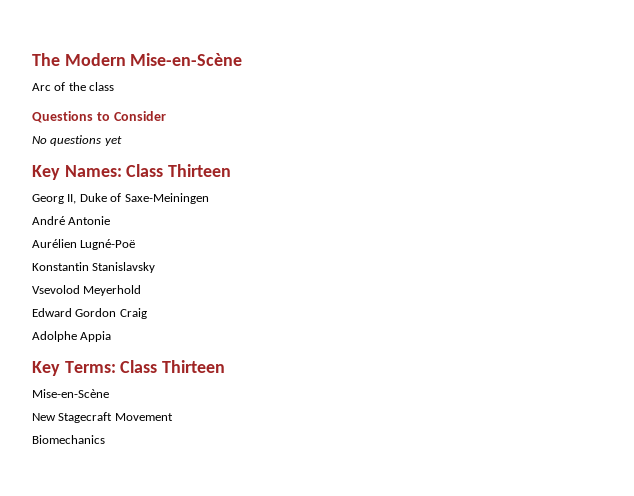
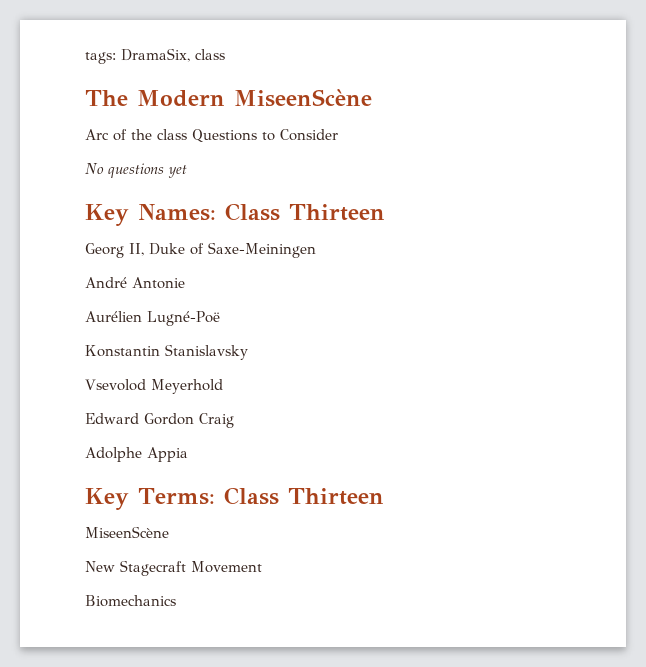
+ tags: DramaSix, class
- The Modern Mise-en-Scène
+ The Modern MiseenScène
- Arc of the class
- Questions to Consider
+ Arc of the class Questions to Consider
  Key Terms: Class Thirteen
- Mise-en-Scène
+ MiseenScène

